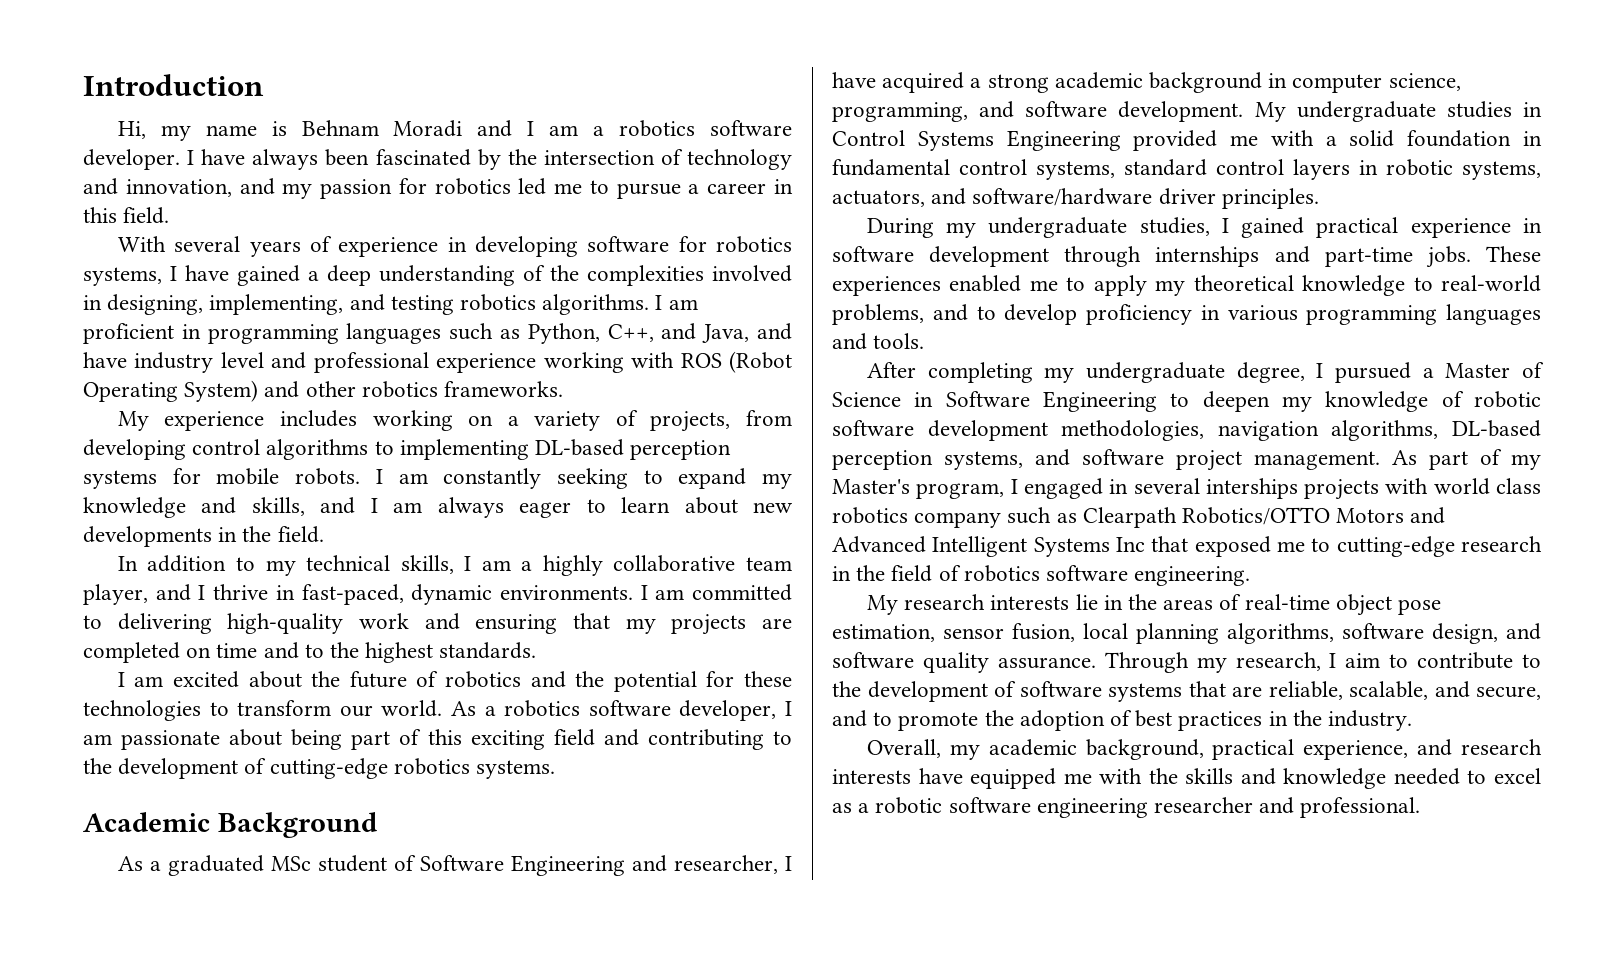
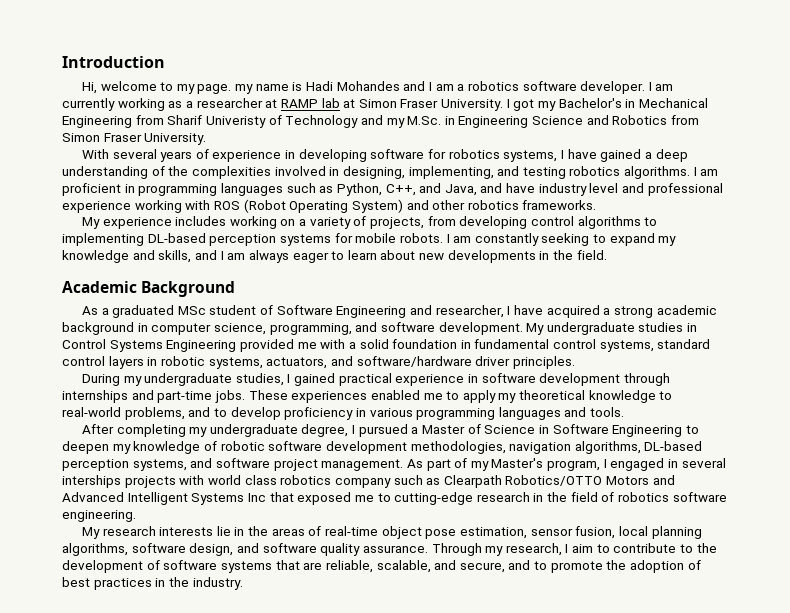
- Hi, my name is Behnam Moradi and I am a robotics software developer.
+ Hi, welcome to my page. my name is Hadi Mohandes and I am a robotics software developer.
- I have always been fascinated by the intersection of technology and innovation, and my passion for robotics led me to pursue a career in this field.
+ I am currently working as a researcher at RAMP lab at Simon Fraser University. I got my Bachelor's in Mechanical Engineering from Sharif Univeristy of Technology and my M.Sc. in Engineering Science and Robotics from Simon Fraser University.
- In addition to my technical skills, I am a highly collaborative team player, and I thrive in fast-paced, dynamic environments. I am committed to delivering high-quality work and ensuring that my projects are completed on time and to the highest standards.
- I am excited about the future of robotics and the potential for these technologies to transform our world. As a robotics software developer, I am passionate about being part of this exciting field and contributing to the development of cutting-edge robotics systems.
- Overall, my academic background, practical experience, and research interests have equipped me with the skills and knowledge needed to excel as a robotic software engineering researcher and professional.

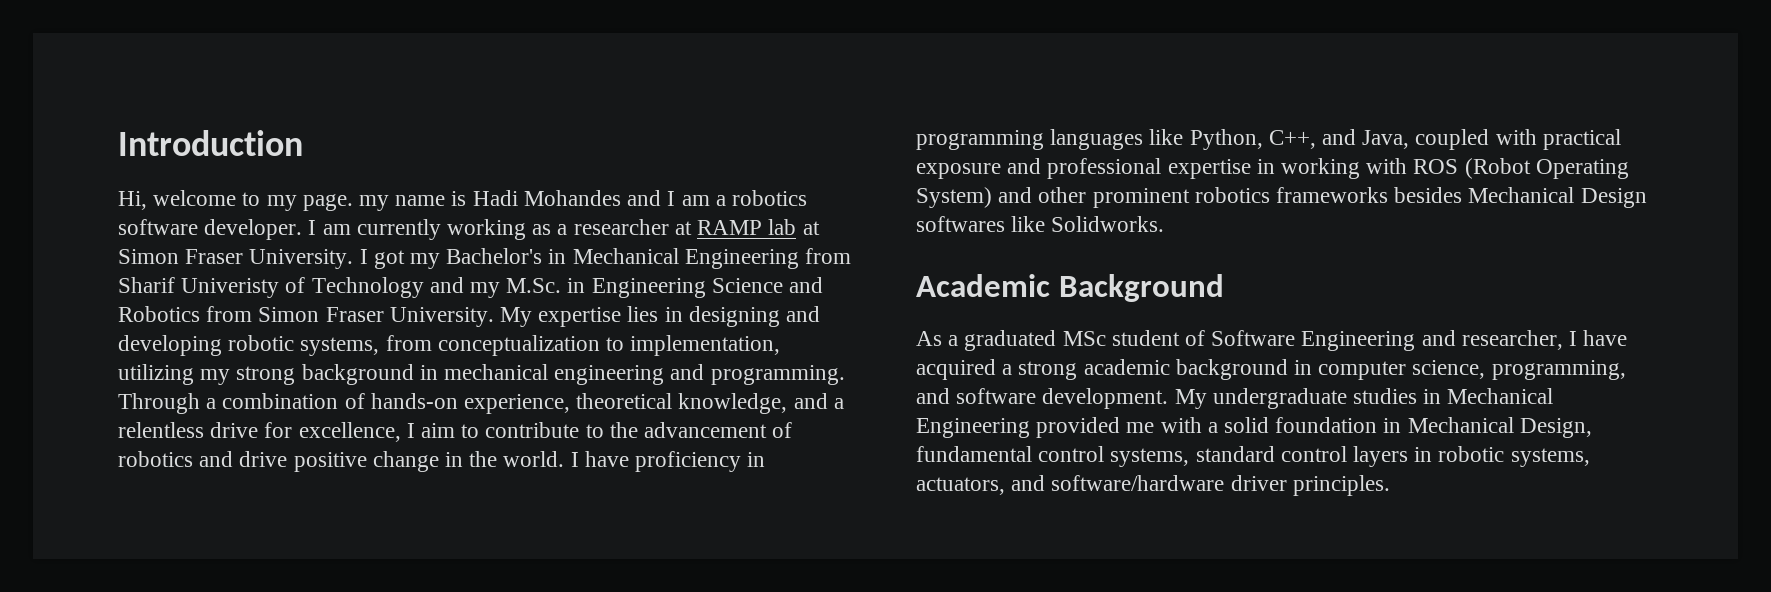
- I got my Bachelor's in Mechanical Engineering from Sharif Univeristy of Technology and my M.Sc. in Engineering Science and Robotics from Simon Fraser University.
- With several years of experience in developing software for robotics systems, I have gained a deep understanding of the complexities involved in designing, implementing, and testing robotics algorithms. I am proficient in programming languages such as Python, C++, and Java, and have industry level and professional experience working with ROS (Robot Operating System) and other robotics frameworks.
- My experience includes working on a variety of projects, from developing control algorithms to implementing DL-based perception systems for mobile robots. I am constantly seeking to expand my knowledge and skills, and I am always eager to learn about new developments in the field.
+ I got my Bachelor's in Mechanical Engineering from Sharif Univeristy of Technology and my M.Sc. in Engineering Science and Robotics from Simon Fraser University. My expertise lies in designing and developing robotic systems, from conceptualization to implementation, utilizing my strong background in mechanical engineering and programming. Through a combination of hands-on experience, theoretical knowledge, and a relentless drive for excellence, I aim to contribute to the advancement of robotics and drive positive change in the world. I have proficiency in programming languages like Python, C++, and Java, coupled with practical exposure and professional expertise in working with ROS (Robot Operating System) and other prominent robotics frameworks besides Mechanical Design softwares like Solidworks.
- My undergraduate studies in Control Systems Engineering provided me with a solid foundation in fundamental control systems, standard control layers in robotic systems, actuators, and software/hardware driver principles.
+ My undergraduate studies in Mechanical Engineering provided me with a solid foundation in Mechanical Design, fundamental control systems, standard control layers in robotic systems, actuators, and software/hardware driver principles.
- During my undergraduate studies, I gained practical experience in software development through internships and part-time jobs. These experiences enabled me to apply my theoretical knowledge to real-world problems, and to develop proficiency in various programming languages and tools.
- After completing my undergraduate degree, I pursued a Master of Science in Software Engineering to deepen my knowledge of robotic software development methodologies, navigation algorithms, DL-based perception systems, and software project management. As part of my Master's program, I engaged in several interships projects with world class robotics company such as Clearpath Robotics/OTTO Motors and Advanced Intelligent Systems Inc that exposed me to cutting-edge research in the field of robotics software engineering.
- My research interests lie in the areas of real-time object pose estimation, sensor fusion, local planning algorithms, software design, and software quality assurance. Through my research, I aim to contribute to the development of software systems that are reliable, scalable, and secure, and to promote the adoption of best practices in the industry.

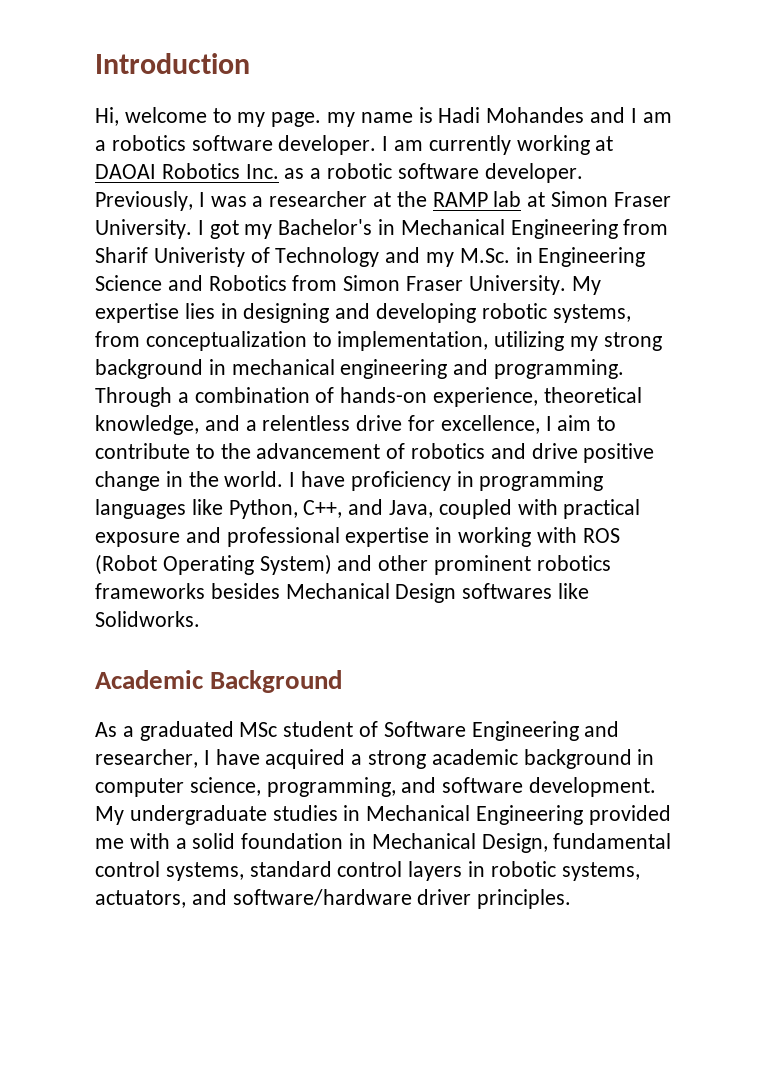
- I am currently working as a researcher at RAMP lab at Simon Fraser University.
+ I am currently working at DAOAI Robotics Inc. as a robotic software developer. Previously, I was a researcher at the RAMP lab at Simon Fraser University.

